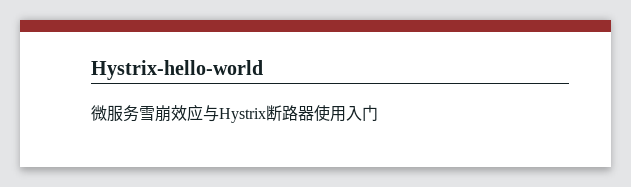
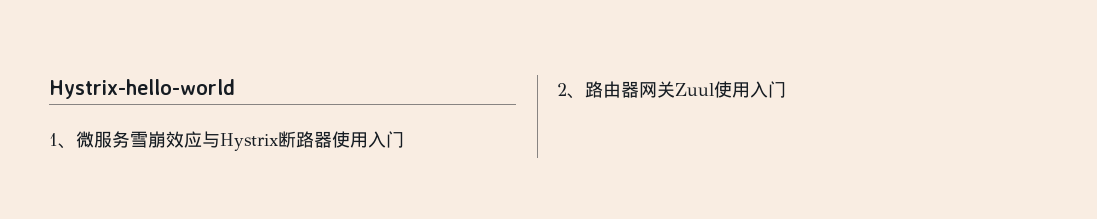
- 微服务雪崩效应与Hystrix断路器使用入门
+ 1、微服务雪崩效应与Hystrix断路器使用入门
+ 2、路由器网关Zuul使用入门

